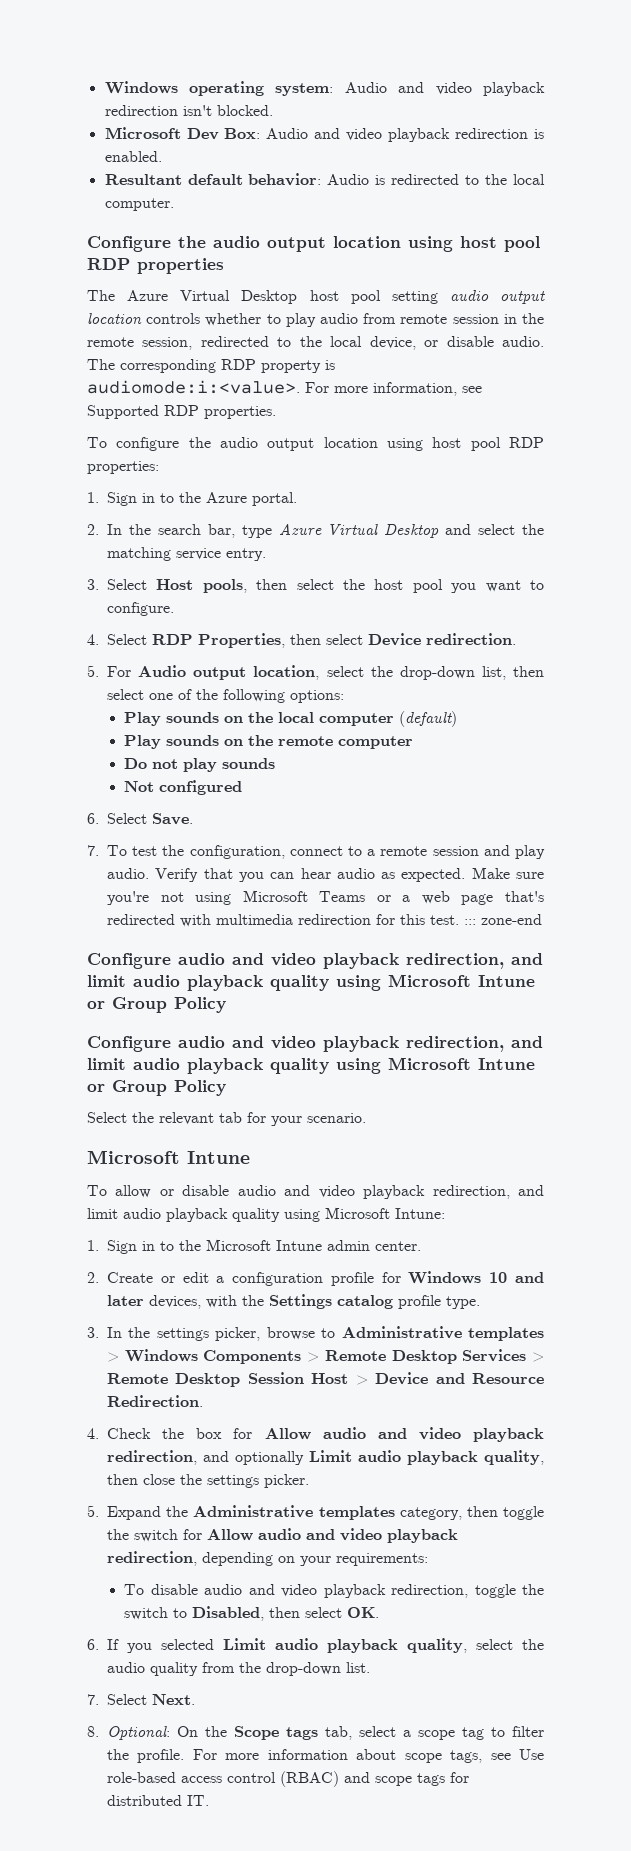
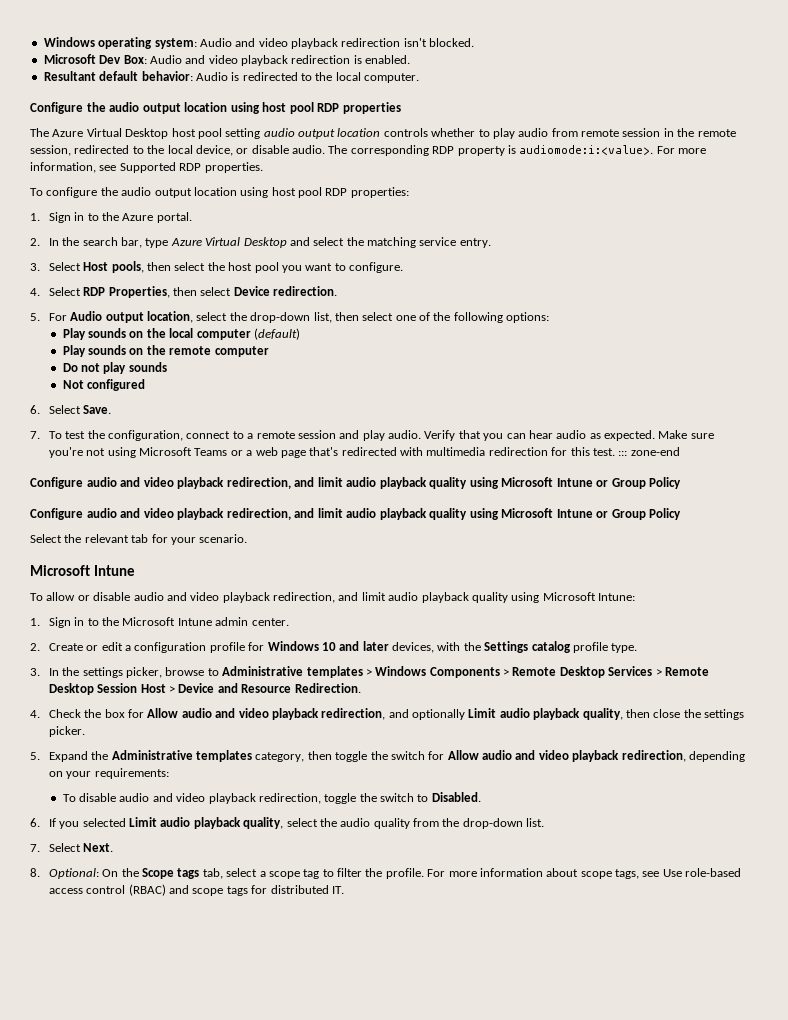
- To disable audio and video playback redirection, toggle the switch to Disabled, then select OK.
+ To disable audio and video playback redirection, toggle the switch to Disabled.

